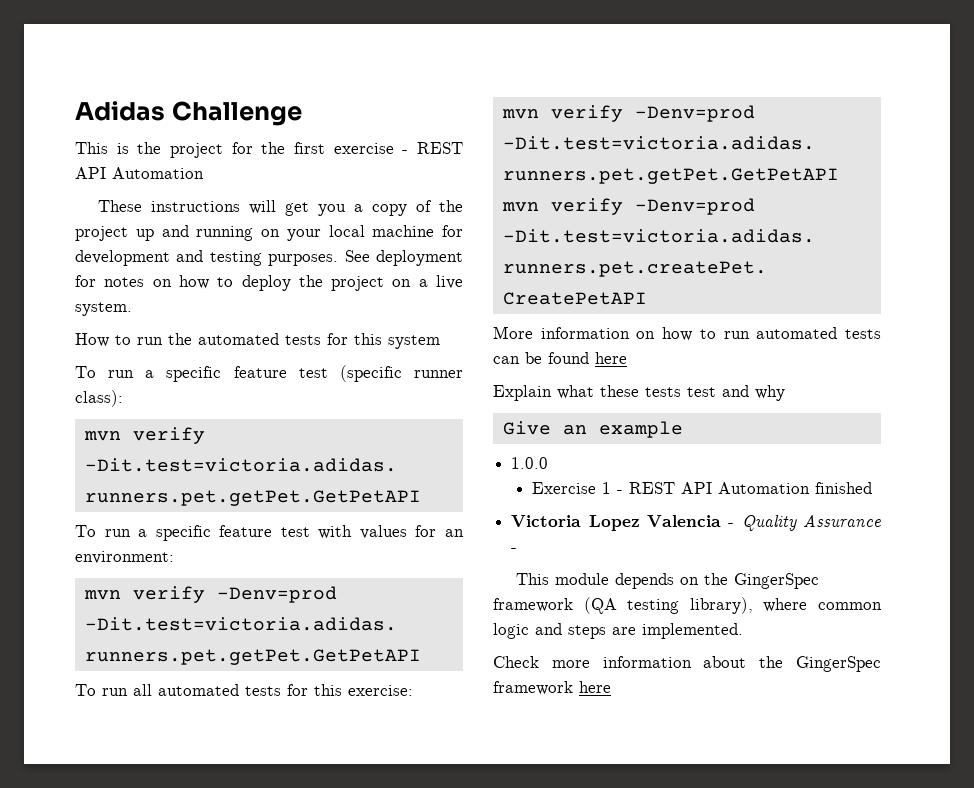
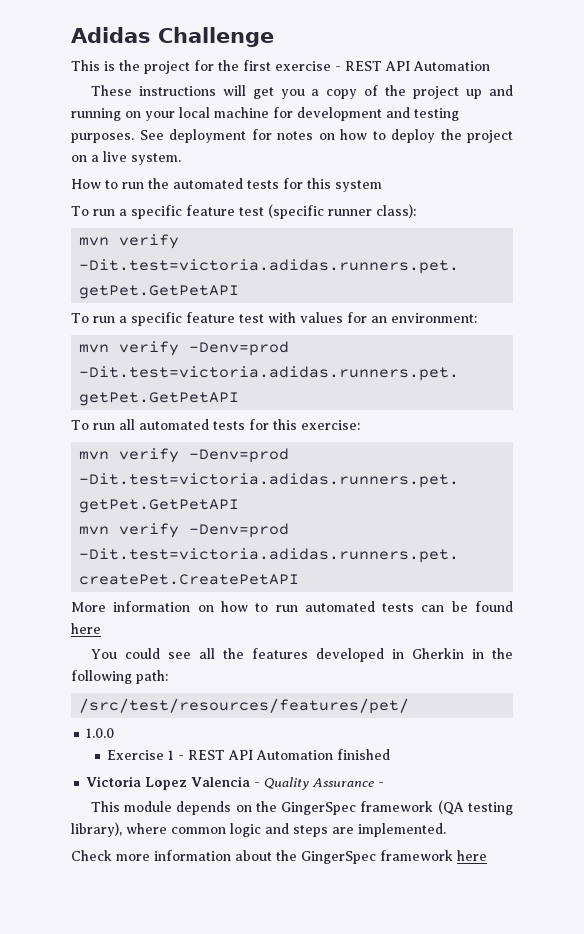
- Explain what these tests test and why
- Give an example
+ You could see all the features developed in Gherkin in the following path:
+ /src/test/resources/features/pet/

